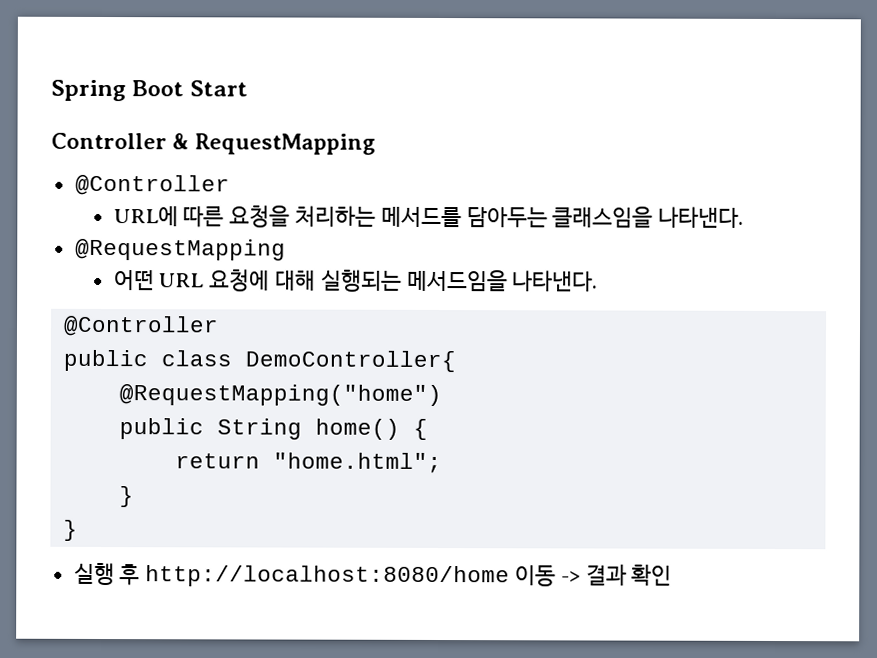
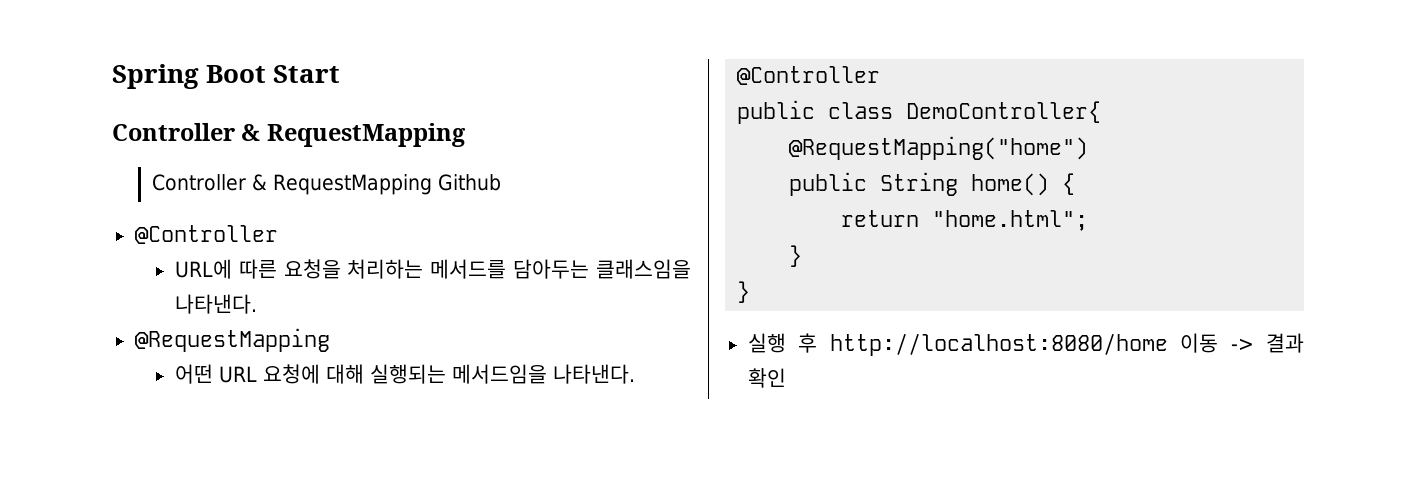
+ Controller & RequestMapping Github

